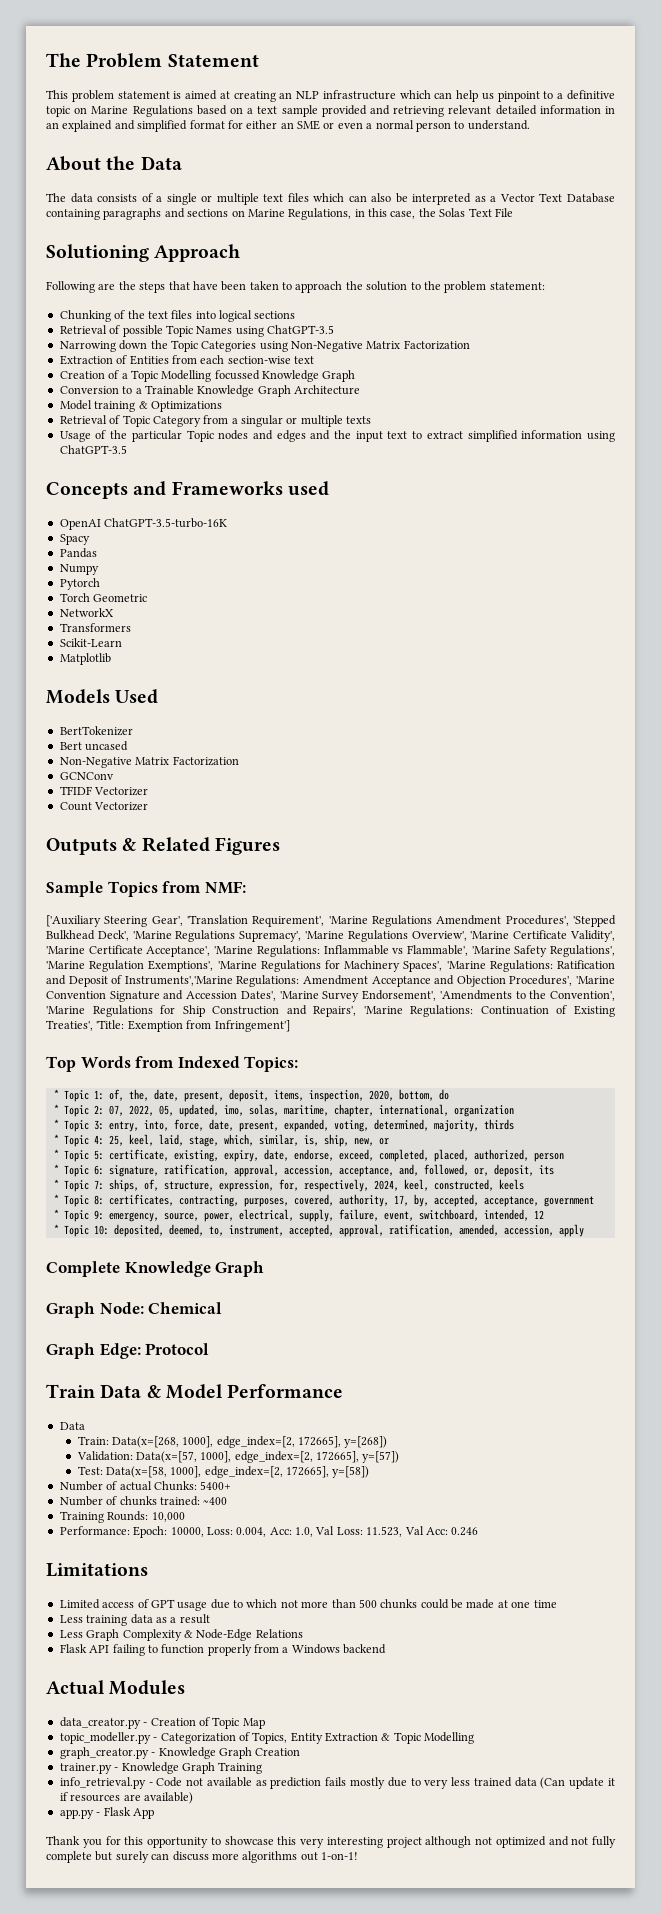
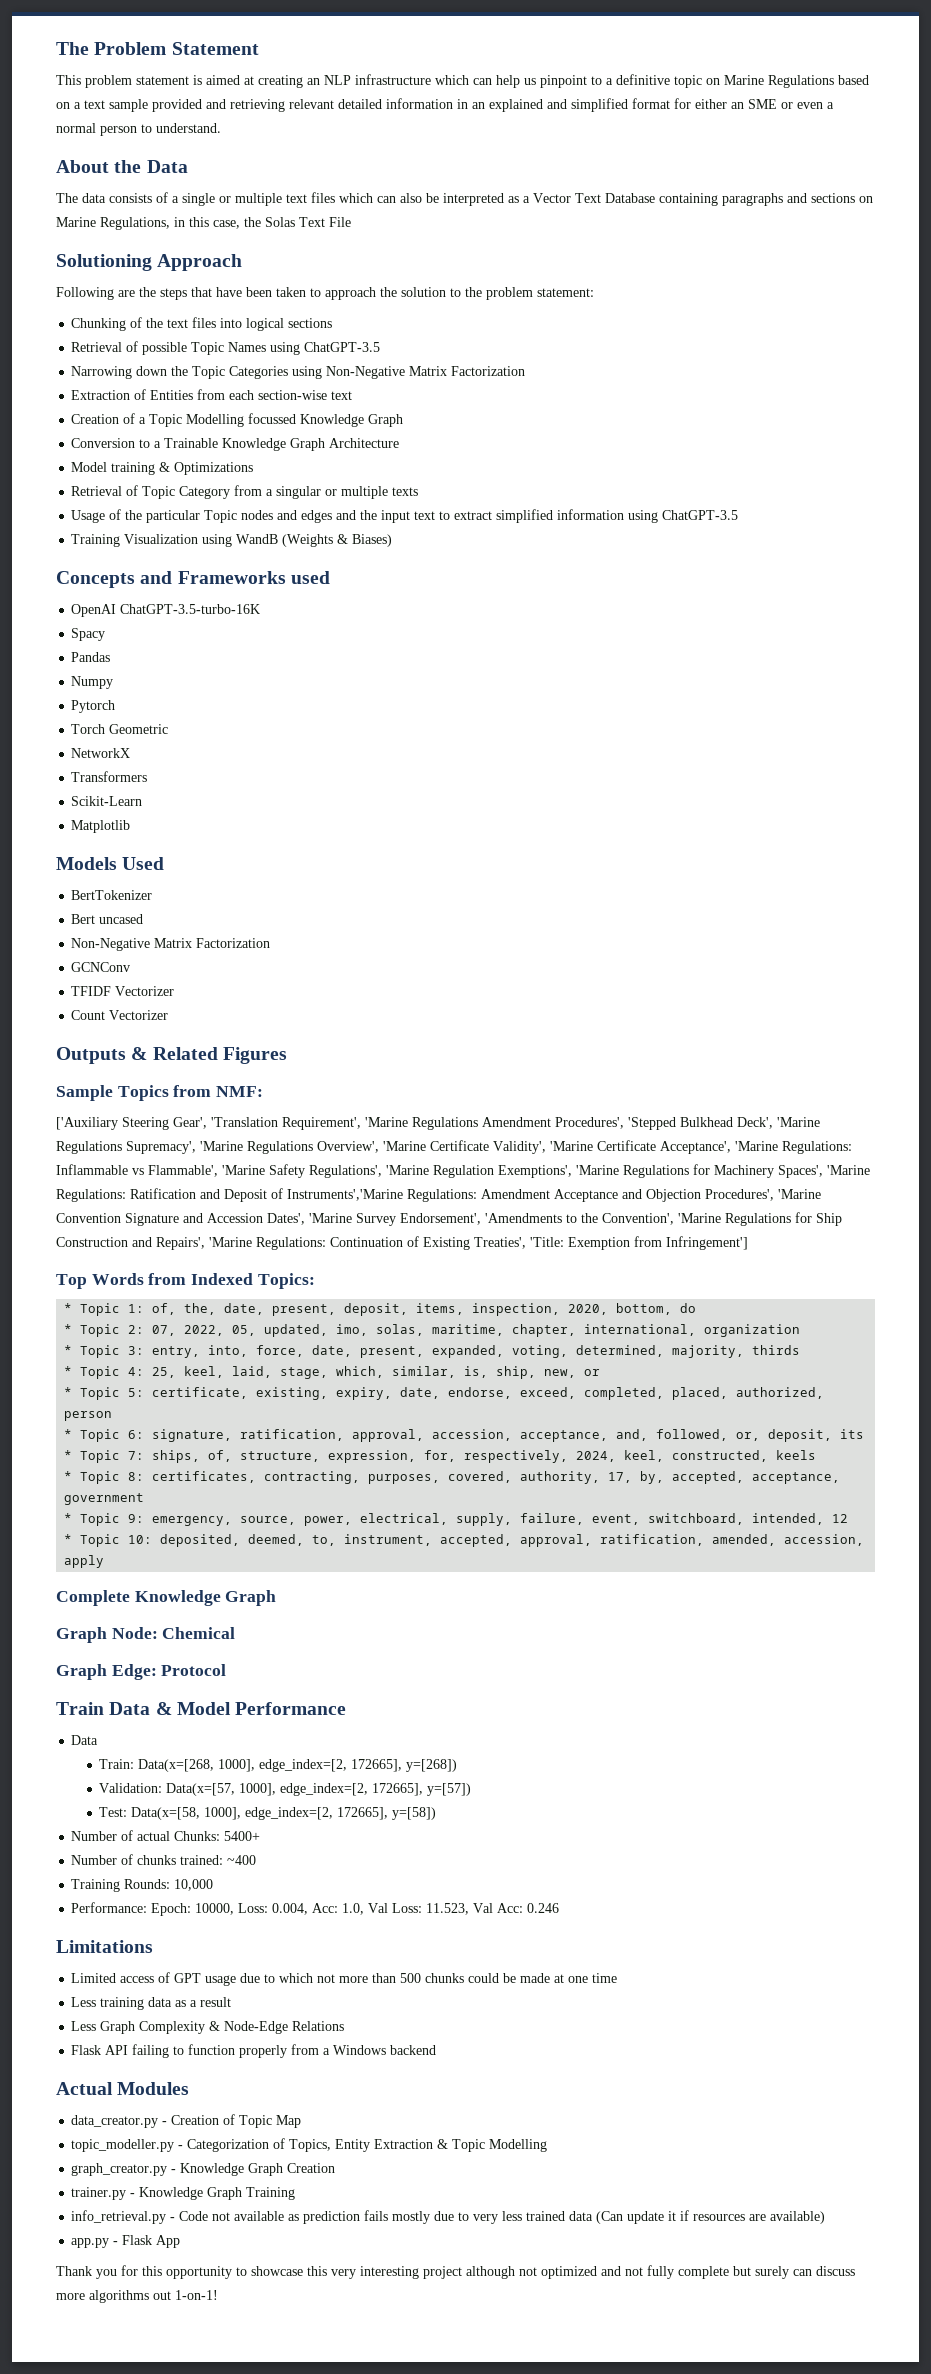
+ Training Visualization using WandB (Weights & Biases)

